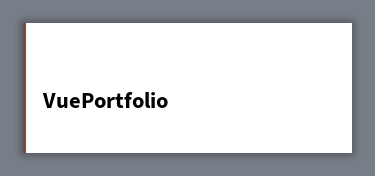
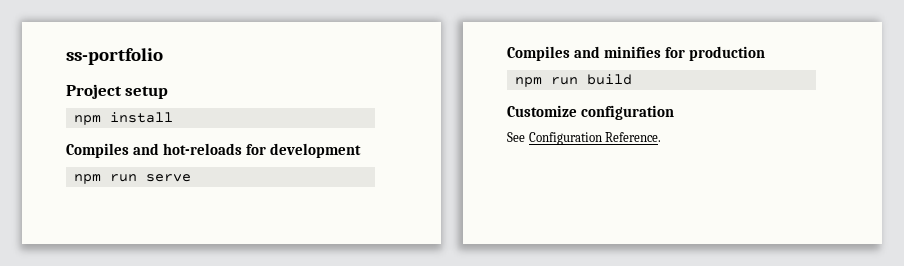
- VuePortfolio
+ ss-portfolio
+ Project setup
+ npm install
+ Compiles and hot-reloads for development
+ npm run serve
+ Compiles and minifies for production
+ npm run build
+ Customize configuration
+ See Configuration Reference.

